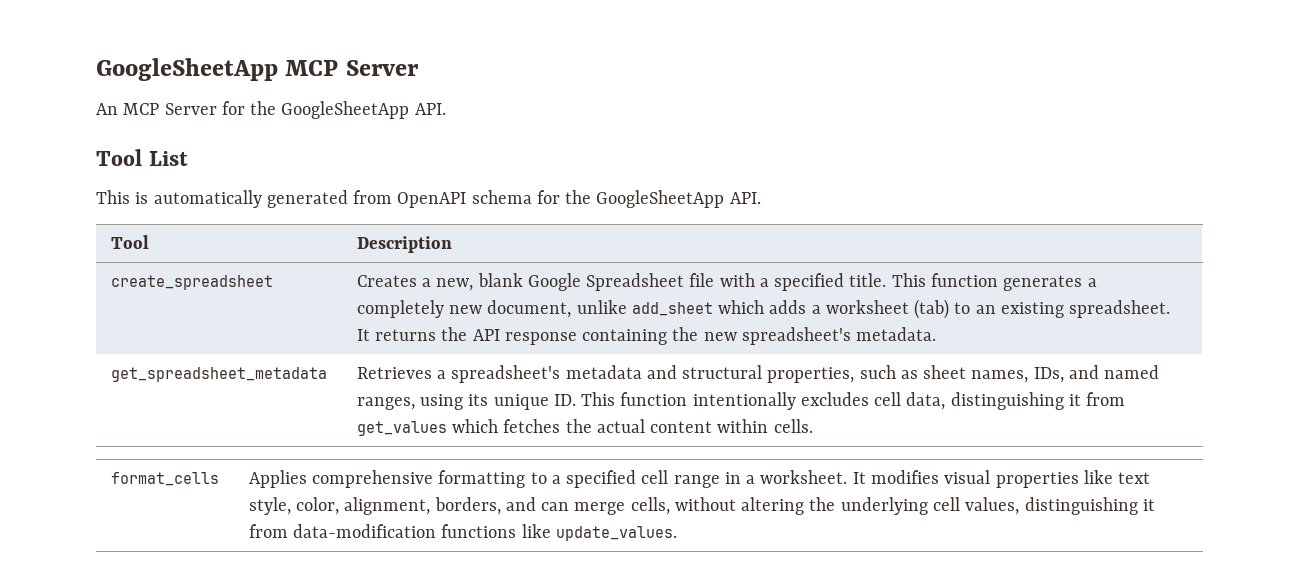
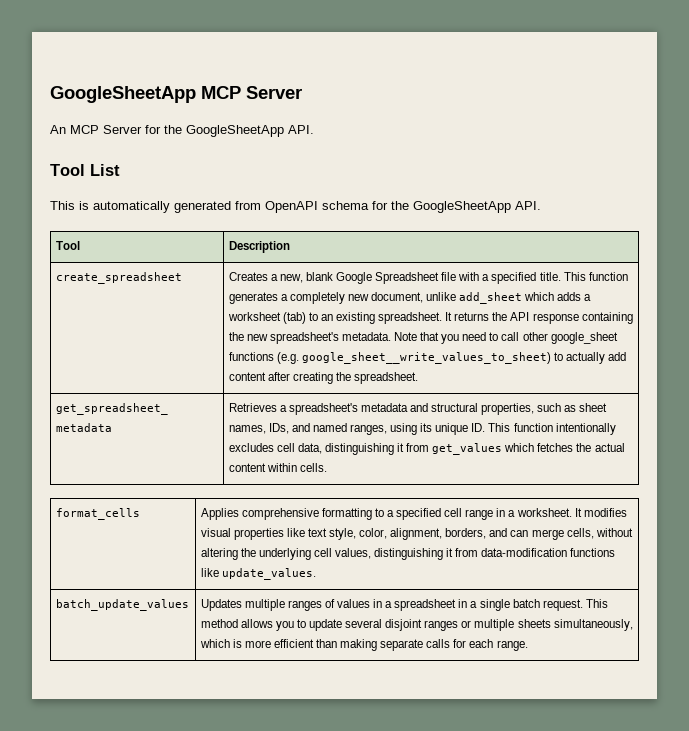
+ Note that you need to call other google_sheet functions (e.g. google_sheet__write_values_to_sheet) to actually add content after creating the spreadsheet.
+ batch_update_values | Updates multiple ranges of values in a spreadsheet in a single batch request. This method allows you to update several disjoint ranges or multiple sheets simultaneously, which is more efficient than making separate calls for each range.

